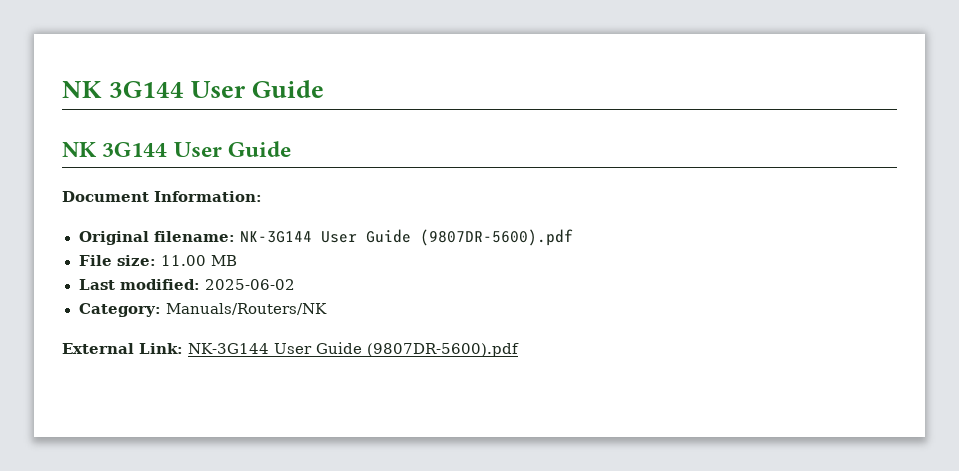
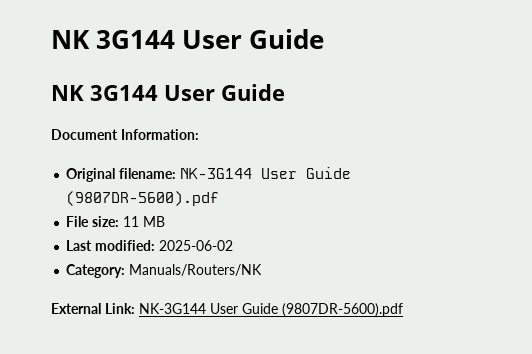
- File size: 11.00 MB
+ File size: 11 MB

